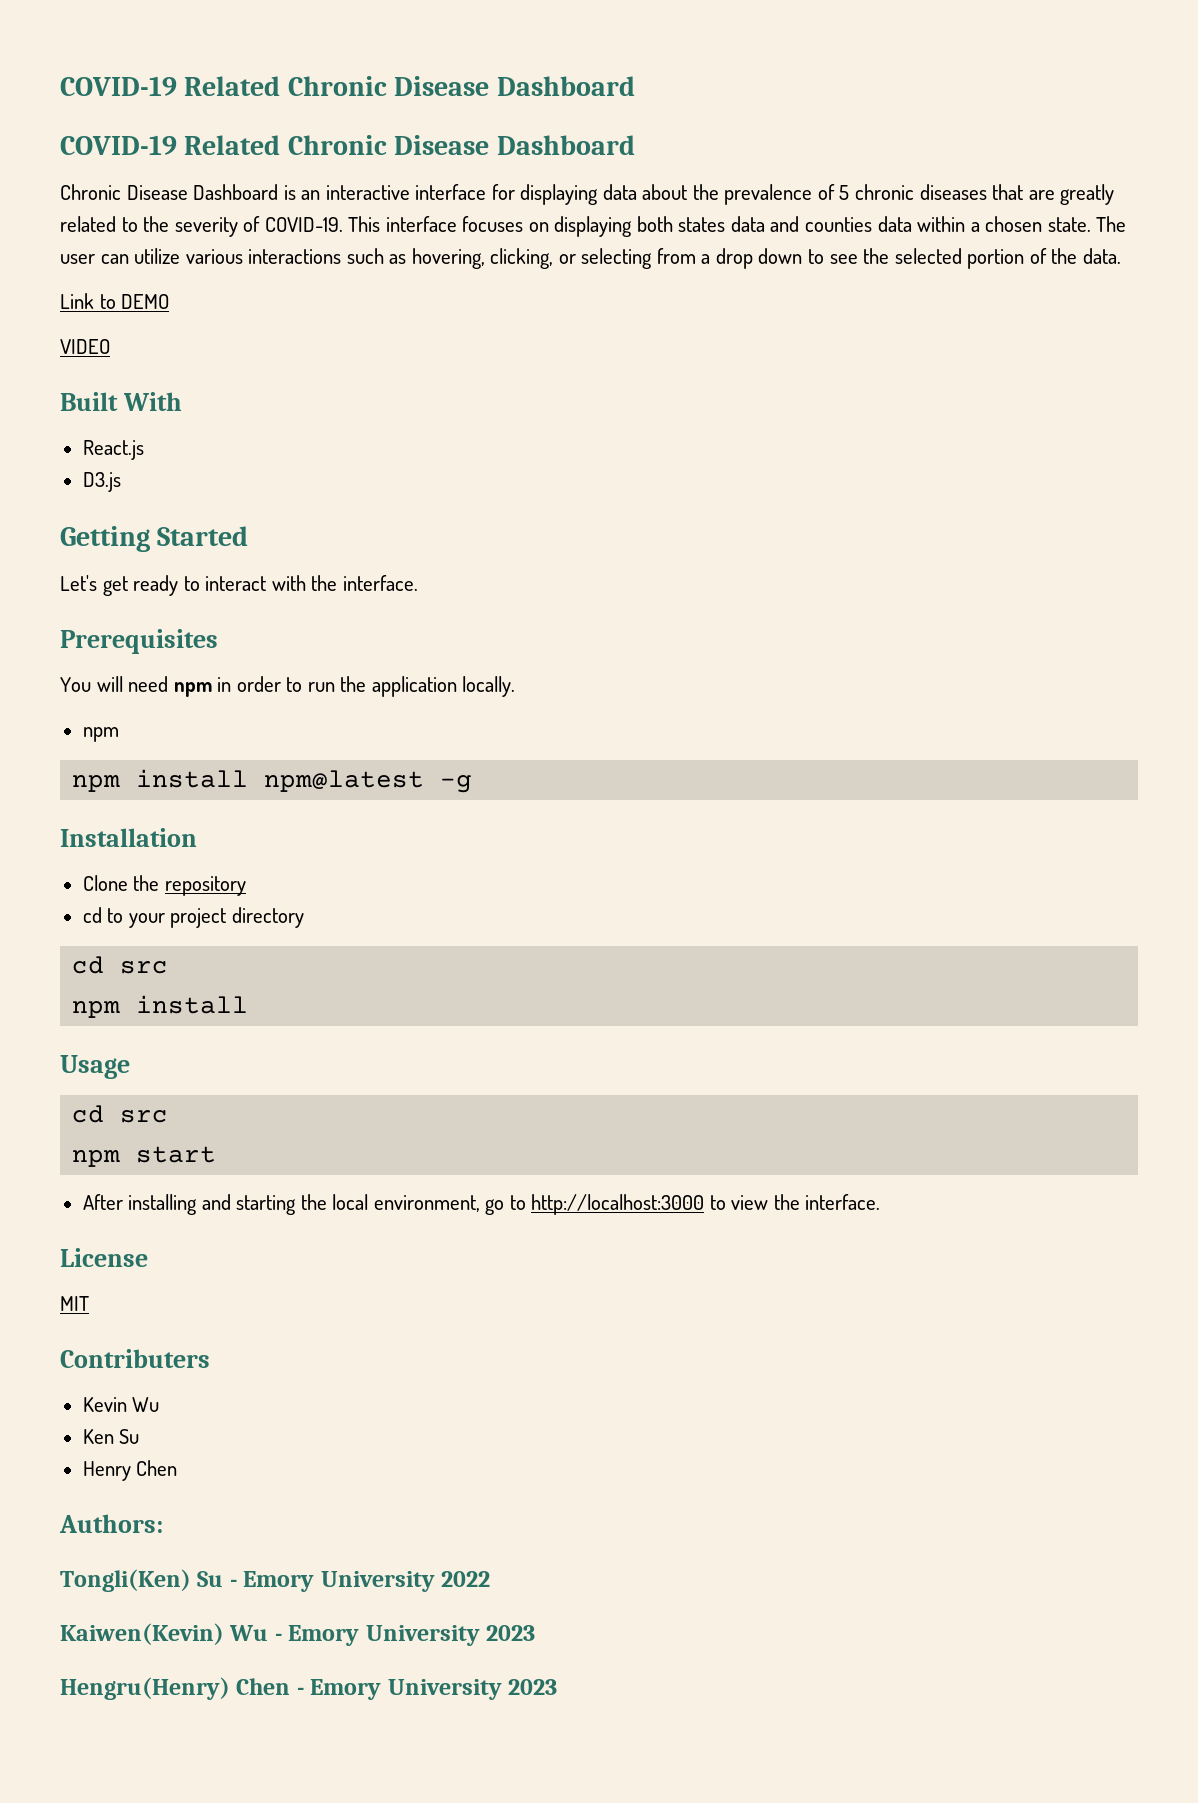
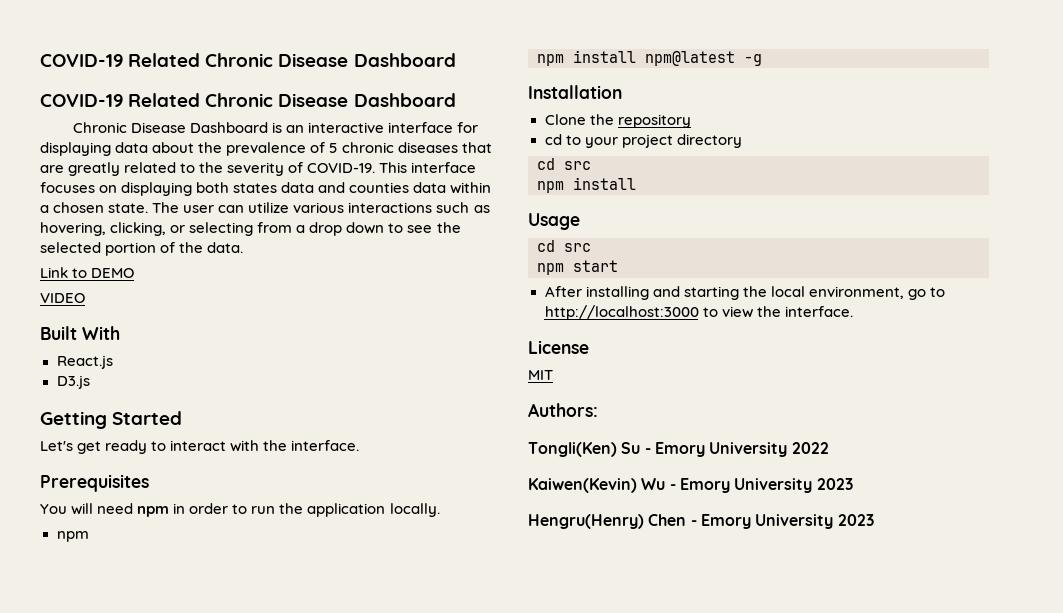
- Contributers
- Kevin Wu
- Ken Su
- Henry Chen

